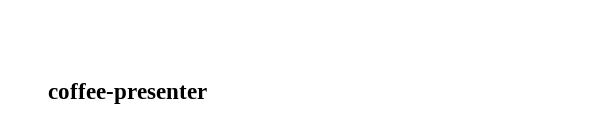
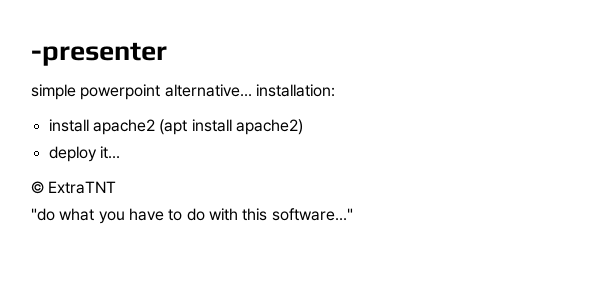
- coffee-presenter
+ -presenter
+ simple powerpoint alternative... installation:
+ install apache2 (apt install apache2)
+ deploy it...
+ © ExtraTNT
+ "do what you have to do with this software..."

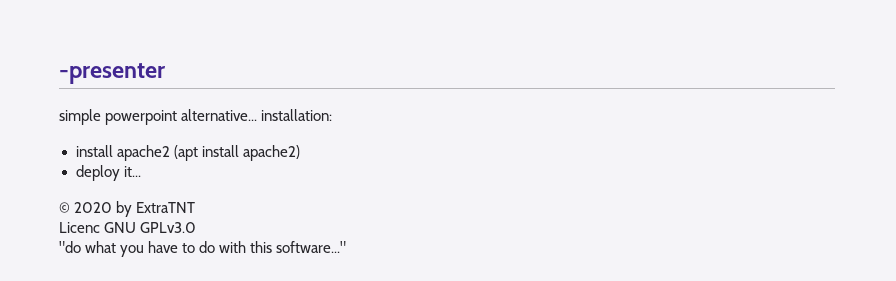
- © ExtraTNT
+ © 2020 by ExtraTNT
+ Licenc GNU GPLv3.0

